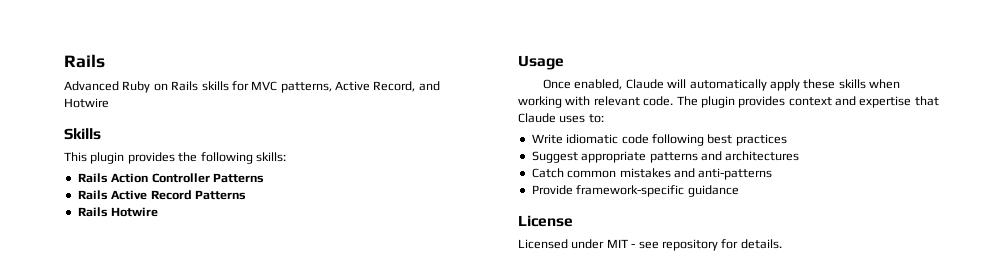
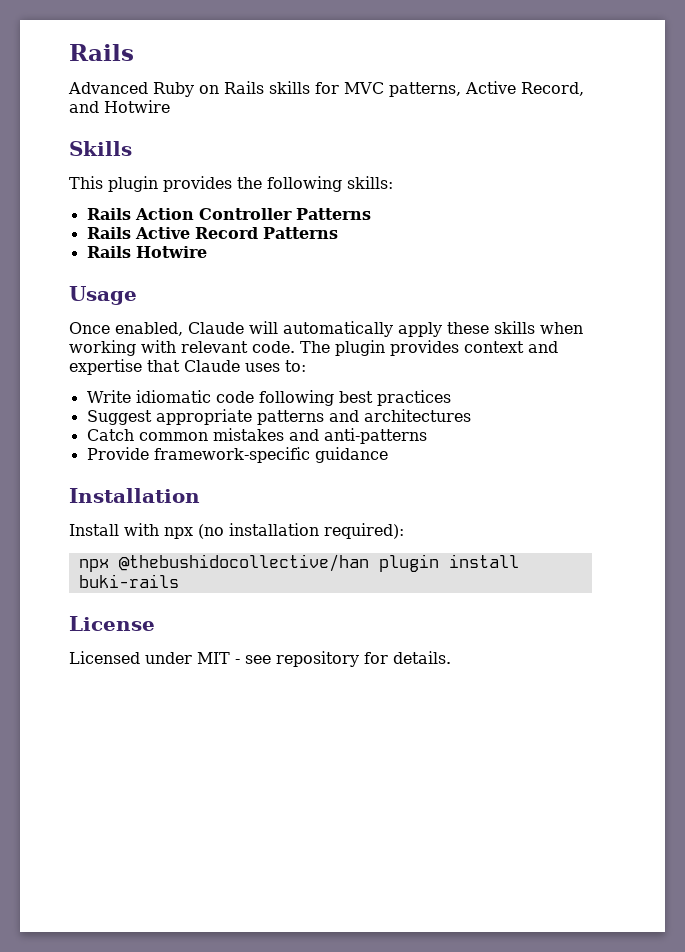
+ Installation
+ Install with npx (no installation required):
+ npx @thebushidocollective/han plugin install buki-rails

